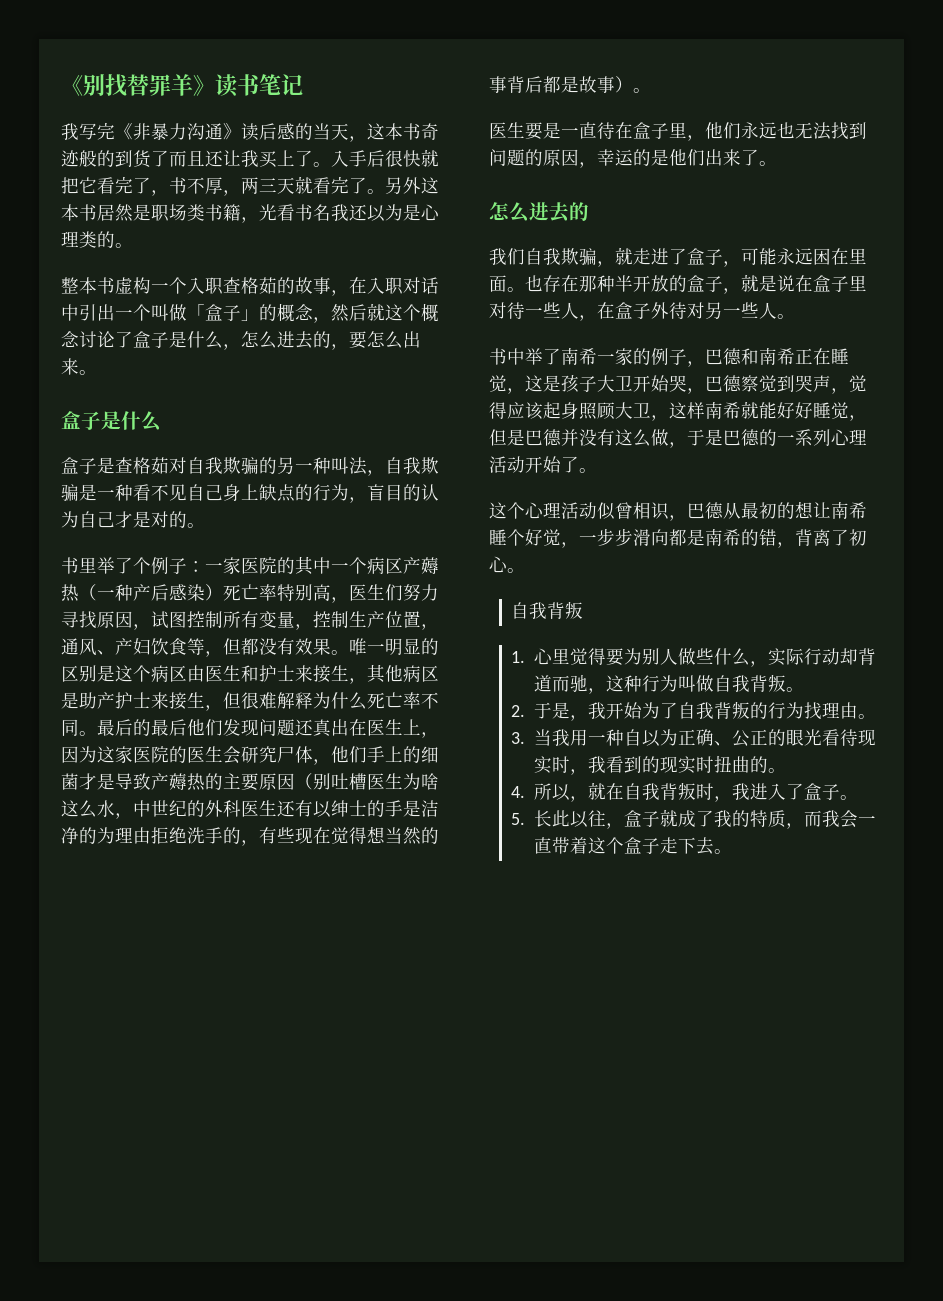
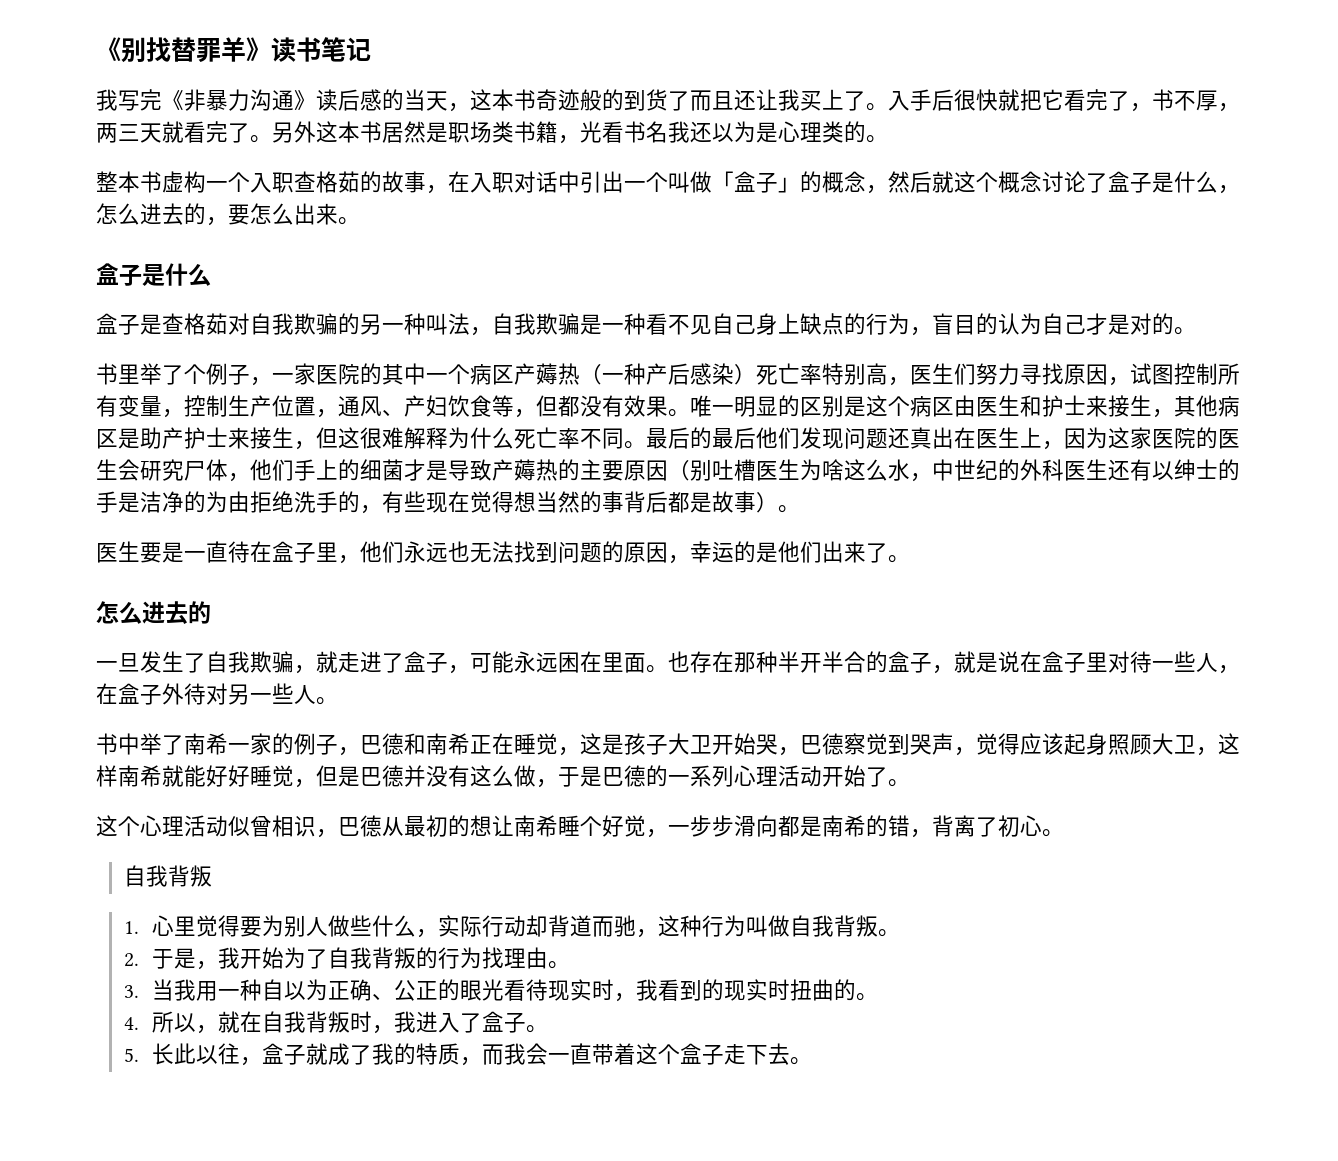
- 书里举了个例子：一家医院的其中一个病区产薅热（一种产后感染）死亡率特别高，医生们努力寻找原因，试图控制所有变量，控制生产位置，通风、产妇饮食等，但都没有效果。
+ 书里举了个例子，一家医院的其中一个病区产薅热（一种产后感染）死亡率特别高，医生们努力寻找原因，试图控制所有变量，控制生产位置，通风、产妇饮食等，但都没有效果。
- 唯一明显的区别是这个病区由医生和护士来接生，其他病区是助产护士来接生，但很难解释为什么死亡率不同。
+ 唯一明显的区别是这个病区由医生和护士来接生，其他病区是助产护士来接生，但这很难解释为什么死亡率不同。
- 最后的最后他们发现问题还真出在医生上，因为这家医院的医生会研究尸体，他们手上的细菌才是导致产薅热的主要原因（别吐槽医生为啥这么水，中世纪的外科医生还有以绅士的手是洁净的为理由拒绝洗手的，有些现在觉得想当然的事背后都是故事）。
+ 最后的最后他们发现问题还真出在医生上，因为这家医院的医生会研究尸体，他们手上的细菌才是导致产薅热的主要原因（别吐槽医生为啥这么水，中世纪的外科医生还有以绅士的手是洁净的为由拒绝洗手的，有些现在觉得想当然的事背后都是故事）。
- 我们自我欺骗，就走进了盒子，可能永远困在里面。
+ 一旦发生了自我欺骗，就走进了盒子，可能永远困在里面。
- 也存在那种半开放的盒子，就是说在盒子里对待一些人，在盒子外待对另一些人。
+ 也存在那种半开半合的盒子，就是说在盒子里对待一些人，在盒子外待对另一些人。

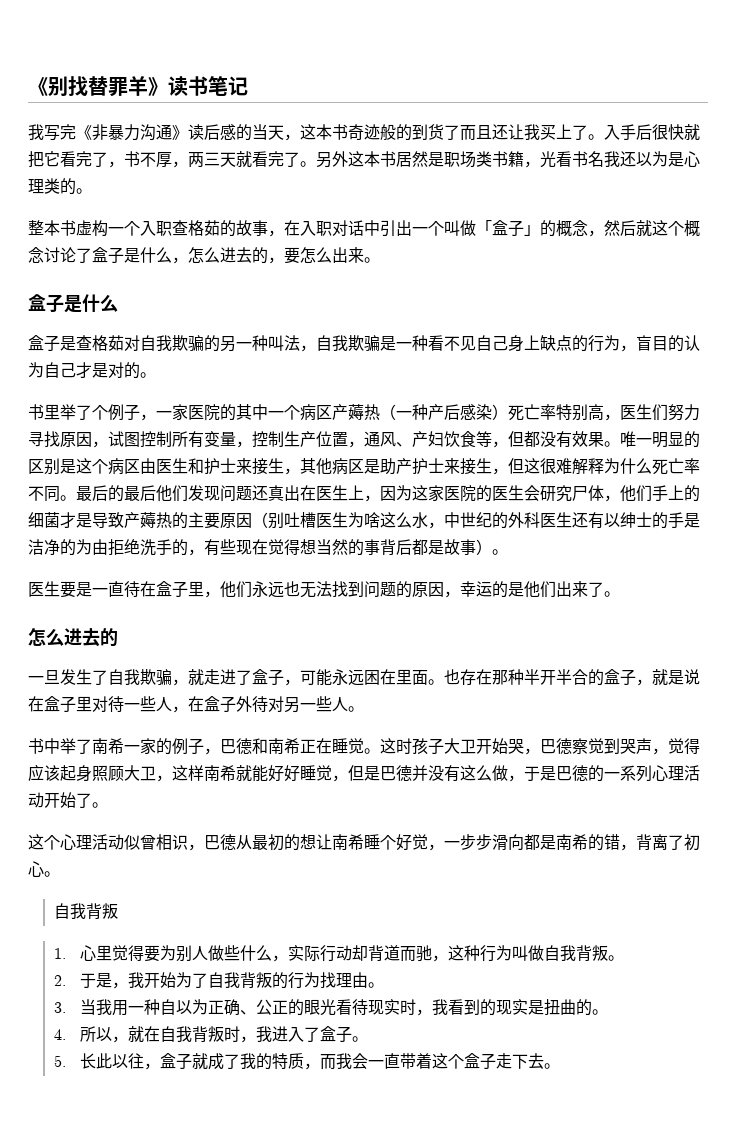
- 书中举了南希一家的例子，巴德和南希正在睡觉，这是孩子大卫开始哭，巴德察觉到哭声，觉得应该起身照顾大卫，这样南希就能好好睡觉，但是巴德并没有这么做，于是巴德的一系列心理活动开始了。
+ 书中举了南希一家的例子，巴德和南希正在睡觉。这时孩子大卫开始哭，巴德察觉到哭声，觉得应该起身照顾大卫，这样南希就能好好睡觉，但是巴德并没有这么做，于是巴德的一系列心理活动开始了。
- 3.当我用一种自以为正确、公正的眼光看待现实时，我看到的现实时扭曲的。
+ 3.当我用一种自以为正确、公正的眼光看待现实时，我看到的现实是扭曲的。

